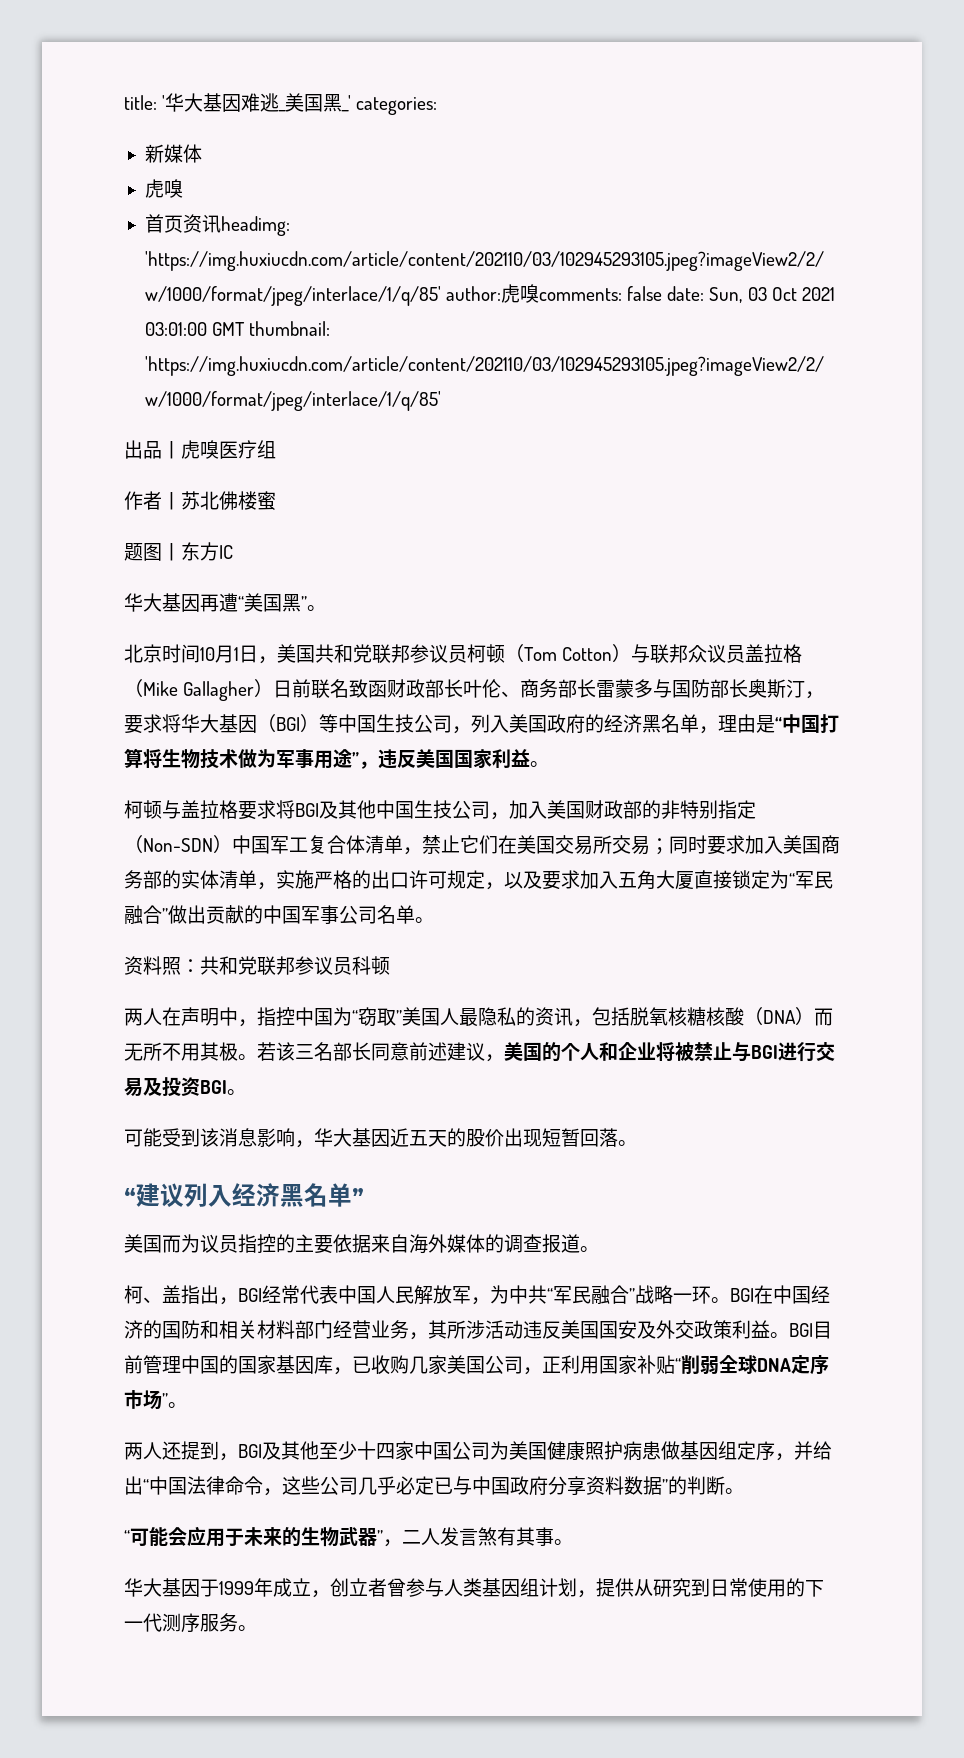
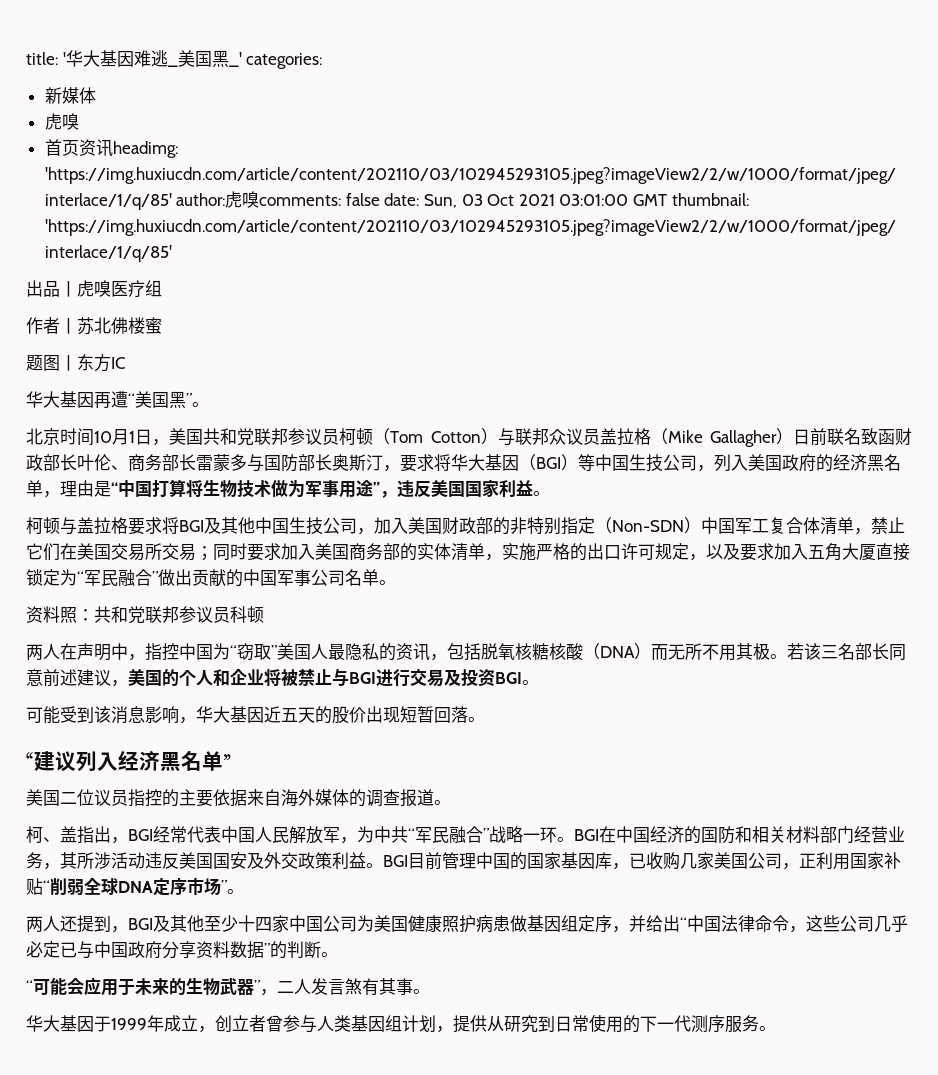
- 美国而为议员指控的主要依据来自海外媒体的调查报道。
+ 美国二位议员指控的主要依据来自海外媒体的调查报道。

